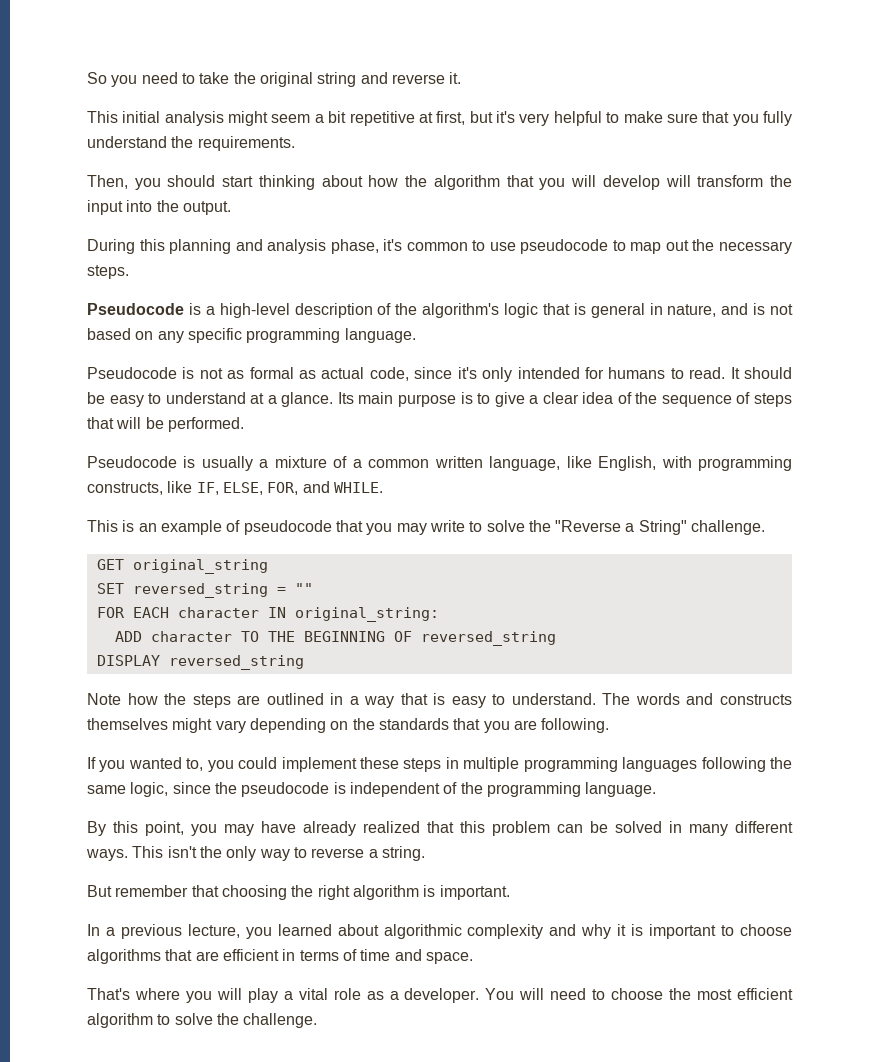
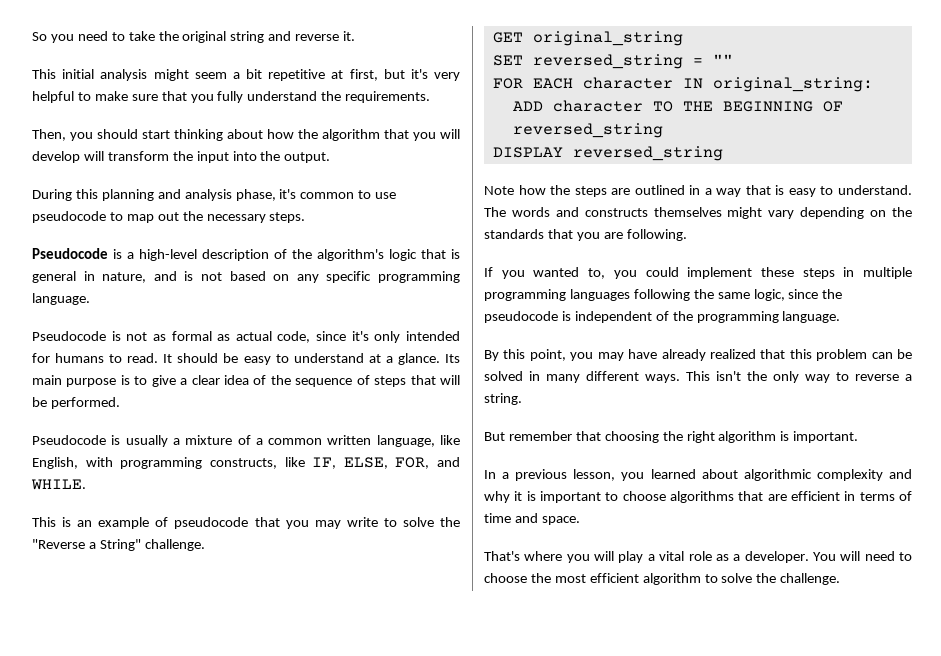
- In a previous lecture, you learned about algorithmic complexity and why it is important to choose algorithms that are efficient in terms of time and space.
+ In a previous lesson, you learned about algorithmic complexity and why it is important to choose algorithms that are efficient in terms of time and space.

